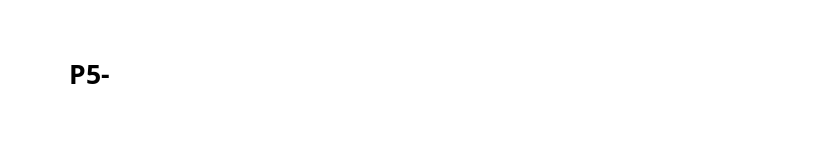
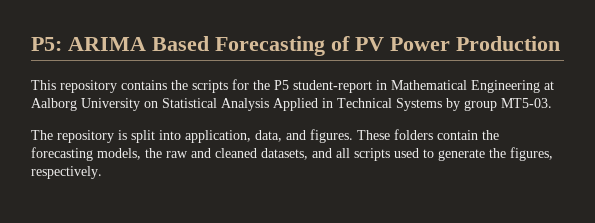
- P5-
+ P5: ARIMA Based Forecasting of PV Power Production
+ This repository contains the scripts for the P5 student-report in Mathematical Engineering at Aalborg University on Statistical Analysis Applied in Technical Systems by group MT5-03.
+ The repository is split into application, data, and figures. These folders contain the forecasting models, the raw and cleaned datasets, and all scripts used to generate the figures, respectively.

